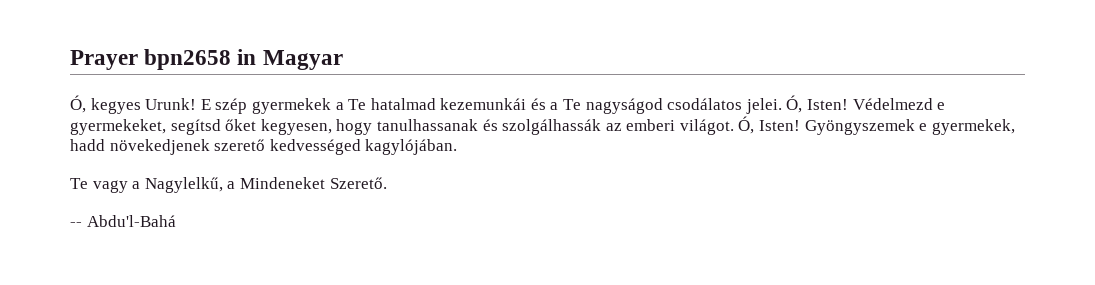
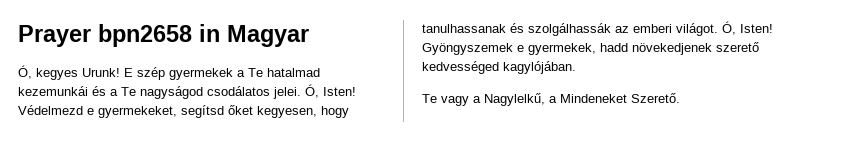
- -- Abdu'l-Bahá

